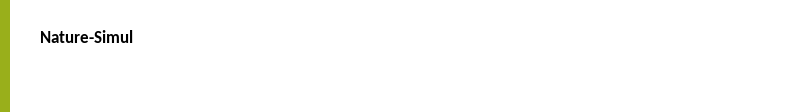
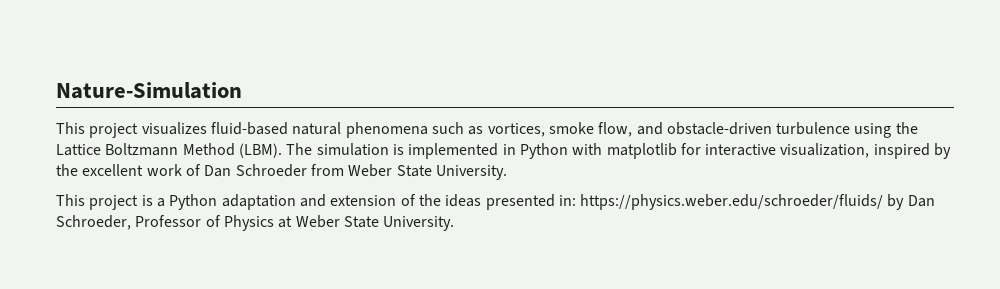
- Nature-Simul
+ Nature-Simulation
+ This project visualizes fluid-based natural phenomena such as vortices, smoke flow, and obstacle-driven turbulence using the Lattice Boltzmann Method (LBM). The simulation is implemented in Python with matplotlib for interactive visualization, inspired by the excellent work of Dan Schroeder from Weber State University.
+ This project is a Python adaptation and extension of the ideas presented in: https://physics.weber.edu/schroeder/fluids/ by Dan Schroeder, Professor of Physics at Weber State University.

